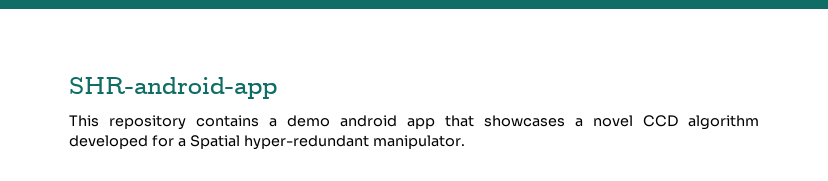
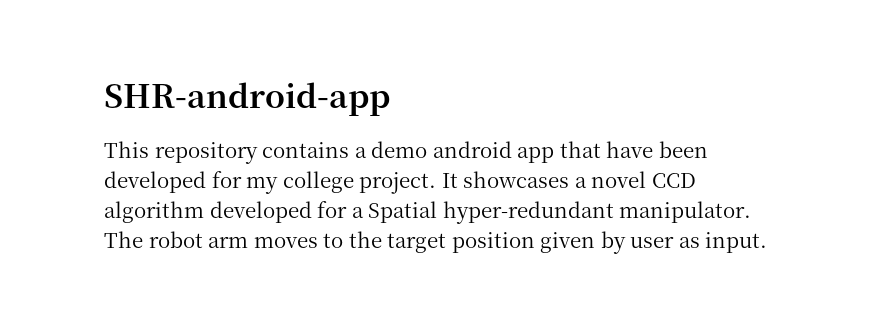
- This repository contains a demo android app that showcases a novel CCD algorithm developed for a Spatial hyper-redundant manipulator.
+ This repository contains a demo android app that have been developed for my college project. It showcases a novel CCD algorithm developed for a Spatial hyper-redundant manipulator.
+ The robot arm moves to the target position given by user as input.

